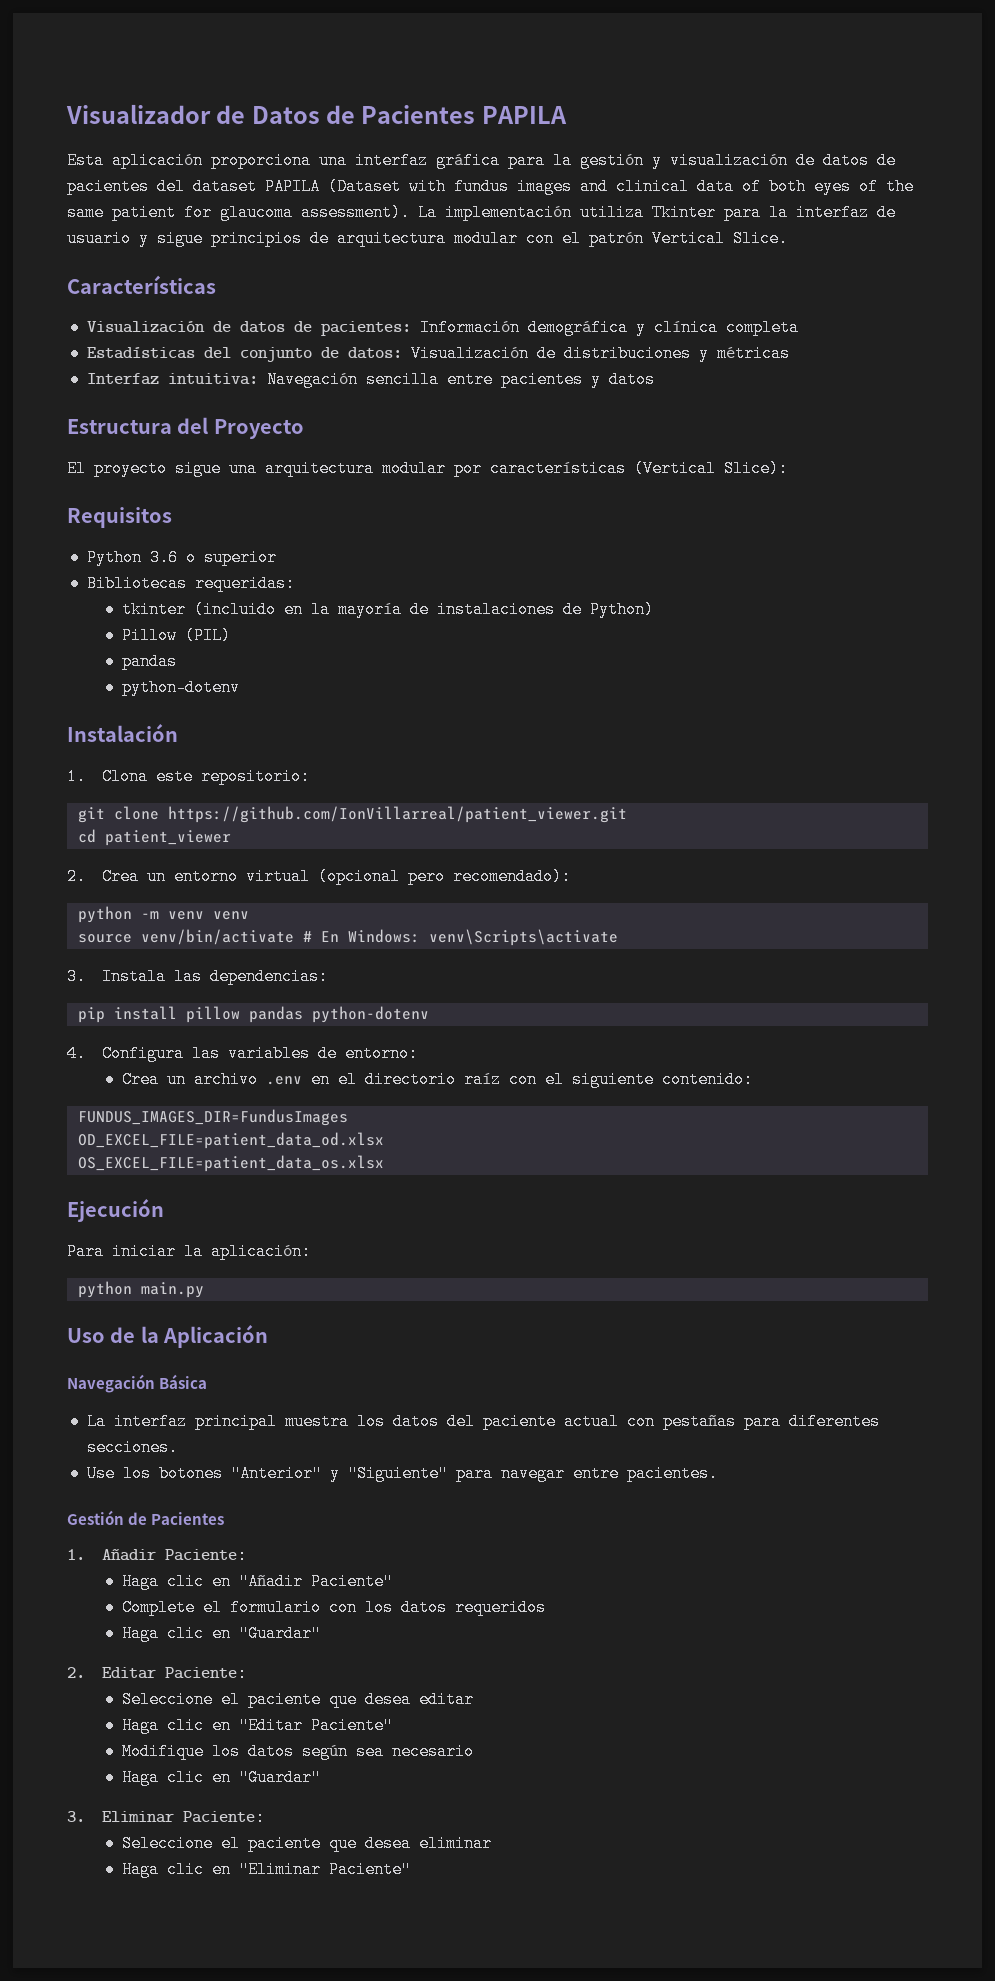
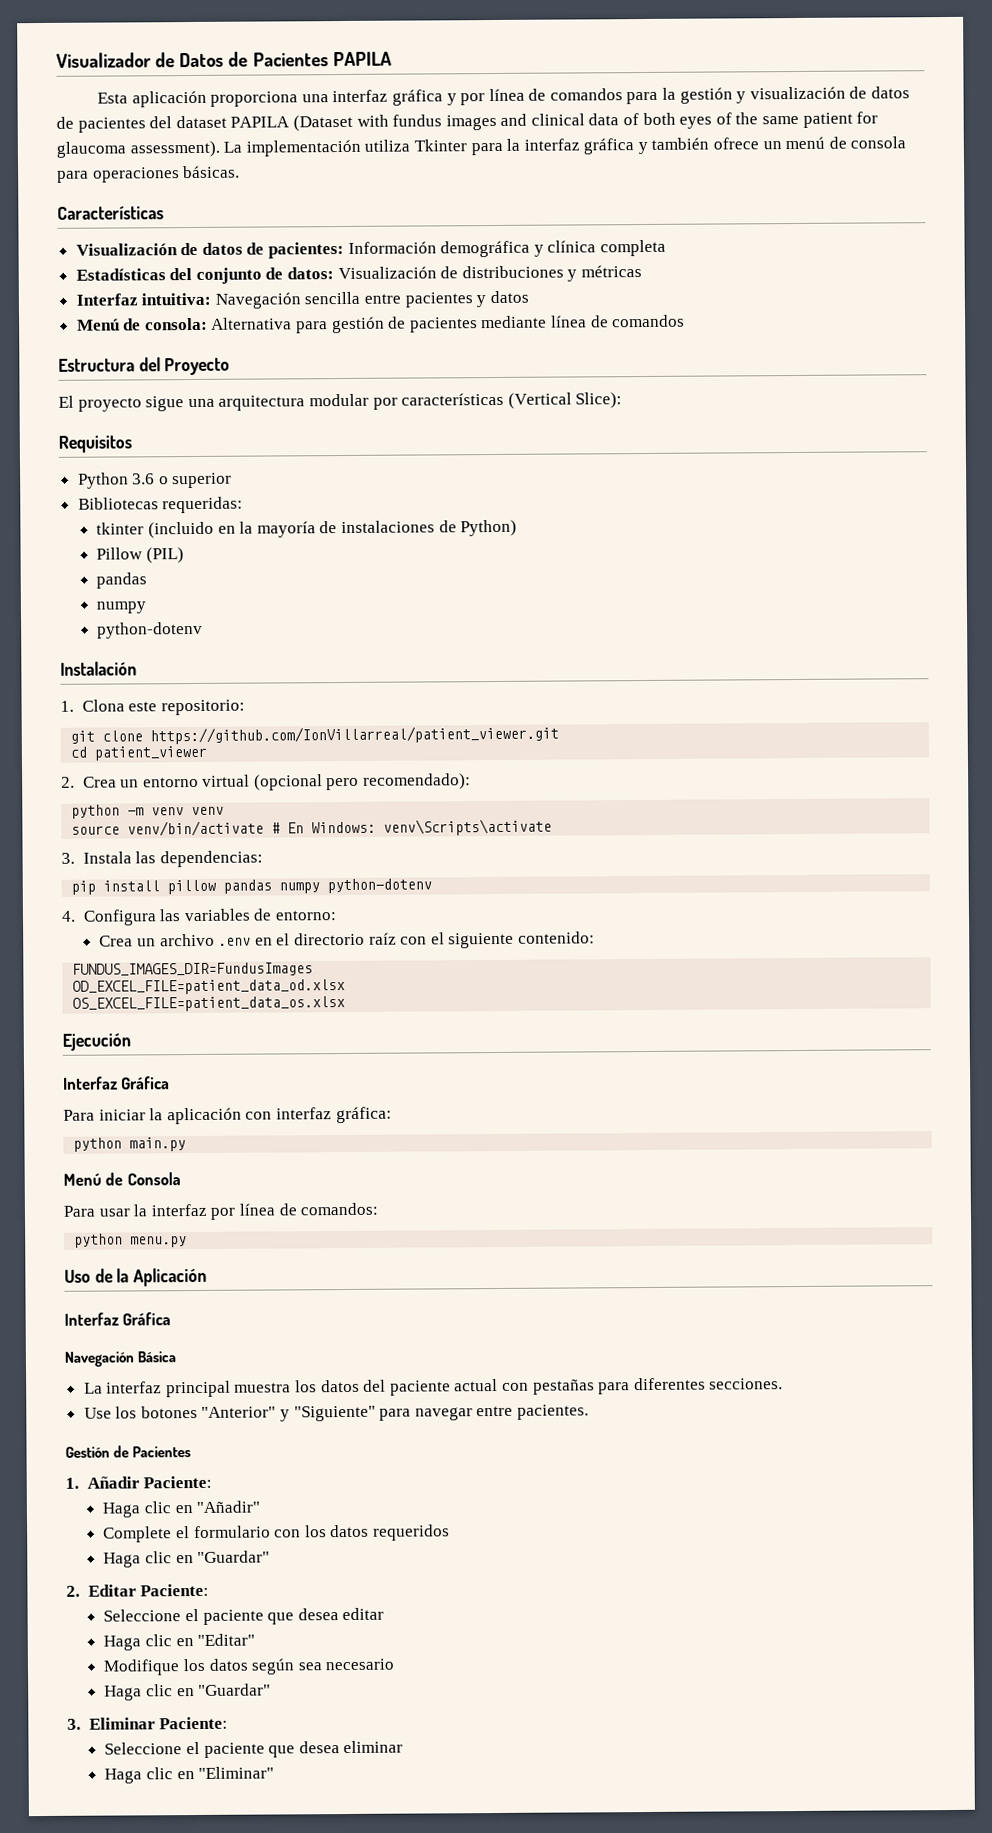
- Esta aplicación proporciona una interfaz gráfica para la gestión y visualización de datos de pacientes del dataset PAPILA (Dataset with fundus images and clinical data of both eyes of the same patient for glaucoma assessment).
+ Esta aplicación proporciona una interfaz gráfica y por línea de comandos para la gestión y visualización de datos de pacientes del dataset PAPILA (Dataset with fundus images and clinical data of both eyes of the same patient for glaucoma assessment).
- La implementación utiliza Tkinter para la interfaz de usuario y sigue principios de arquitectura modular con el patrón Vertical Slice.
+ La implementación utiliza Tkinter para la interfaz gráfica y también ofrece un menú de consola para operaciones básicas.
+ Menú de consola: Alternativa para gestión de pacientes mediante línea de comandos
  Pillow (PIL)
  pandas
+ numpy
- pip install pillow pandas python-dotenv
+ pip install pillow pandas numpy python-dotenv
  Ejecución
+ Interfaz Gráfica
- Para iniciar la aplicación:
+ Para iniciar la aplicación con interfaz gráfica:
  python main.py
+ Menú de Consola
+ Para usar la interfaz por línea de comandos:
+ python menu.py
  Uso de la Aplicación
+ Interfaz Gráfica
- Haga clic en "Añadir Paciente"
+ Haga clic en "Añadir"
- Haga clic en "Editar Paciente"
+ Haga clic en "Editar"
- Haga clic en "Eliminar Paciente"
+ Haga clic en "Eliminar"

